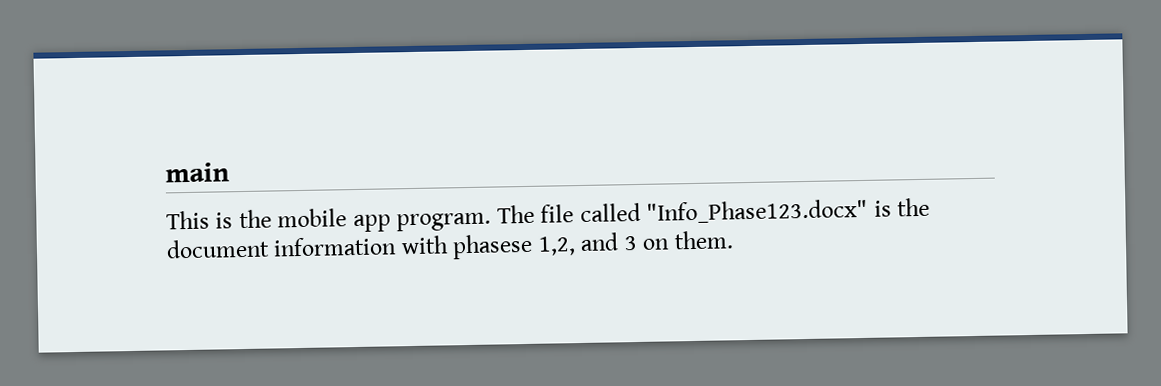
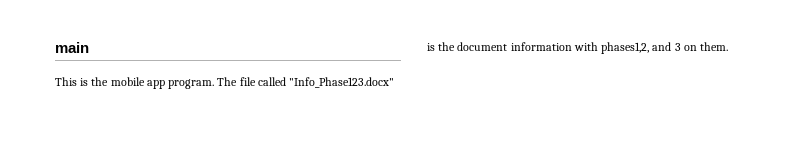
- The file called "Info_Phase123.docx" is the document information with phasese 1,2, and 3 on them.
+ The file called "Info_Phase123.docx" is the document information with phases1,2, and 3 on them.

